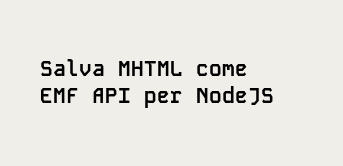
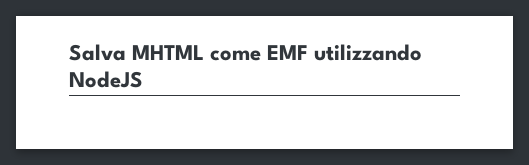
- Salva MHTML come EMF API per NodeJS
+ Salva MHTML come EMF utilizzando NodeJS

